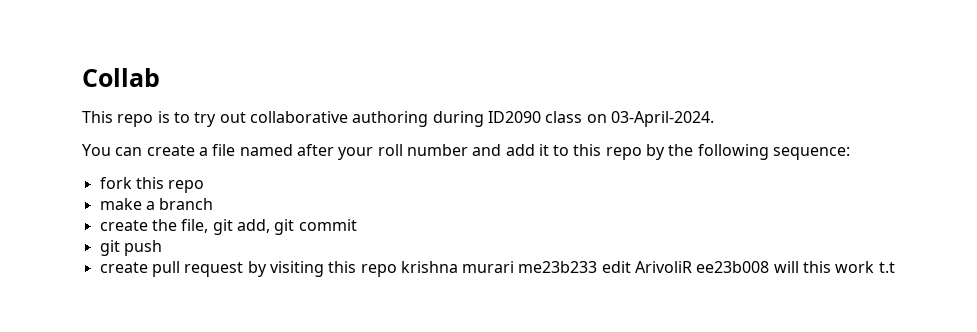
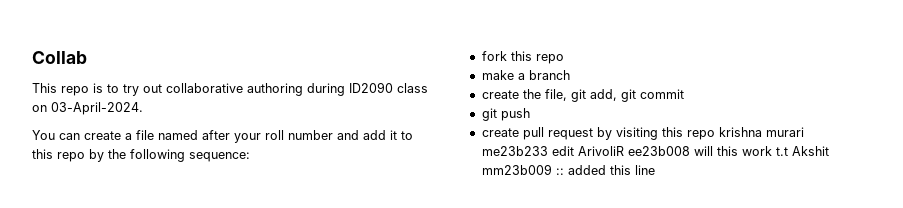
- create pull request by visiting this repo krishna murari me23b233 edit ArivoliR ee23b008 will this work t.t
+ create pull request by visiting this repo krishna murari me23b233 edit ArivoliR ee23b008 will this work t.t Akshit mm23b009 :: added this line

